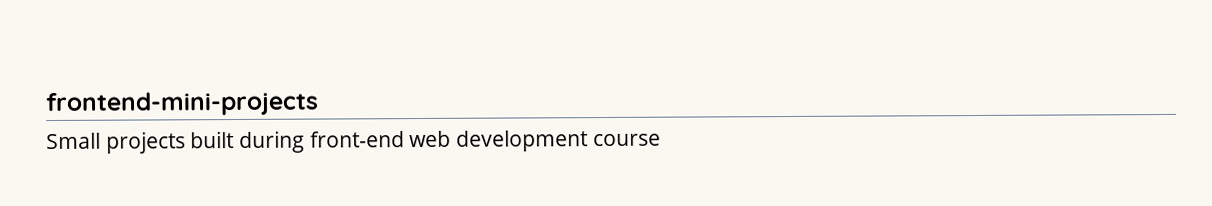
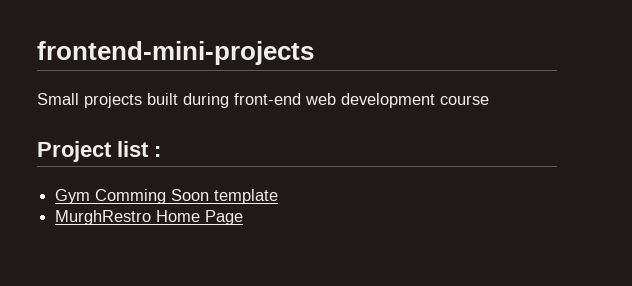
+ Project list :
+ Gym Comming Soon template
+ MurghRestro Home Page

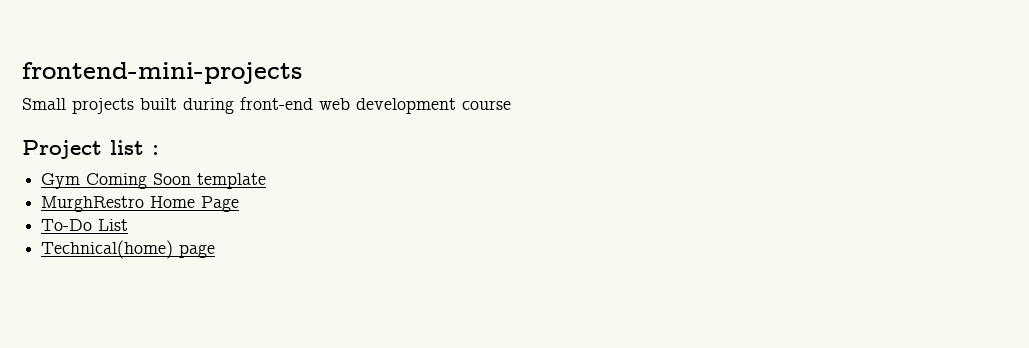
- Gym Comming Soon template
+ Gym Coming Soon template
+ To-Do List
+ Technical(home) page

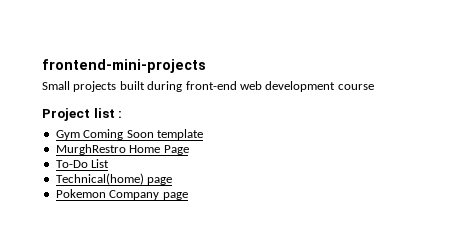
+ Pokemon Company page

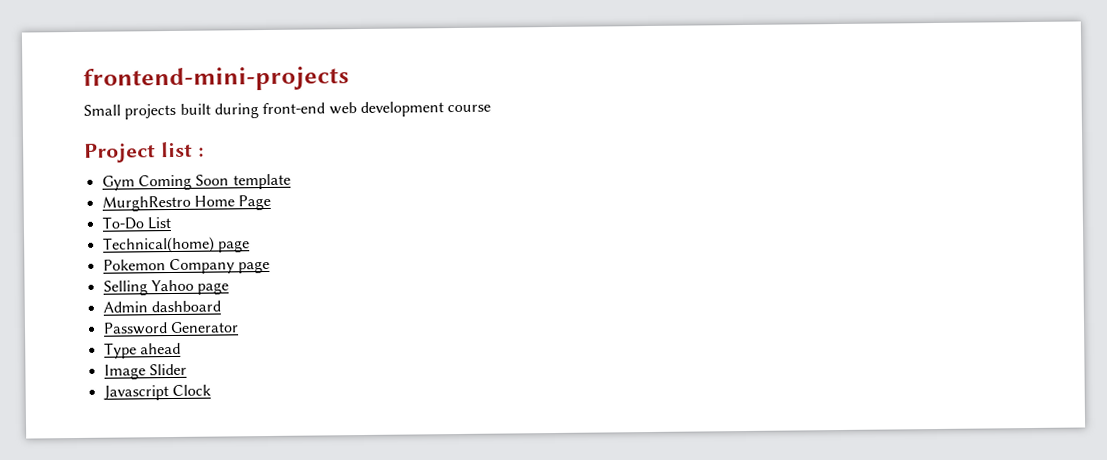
+ Selling Yahoo page
+ Admin dashboard
+ Password Generator
+ Type ahead
+ Image Slider
+ Javascript Clock

